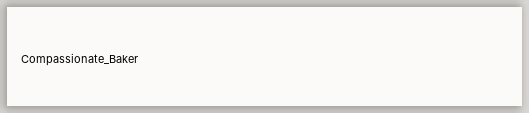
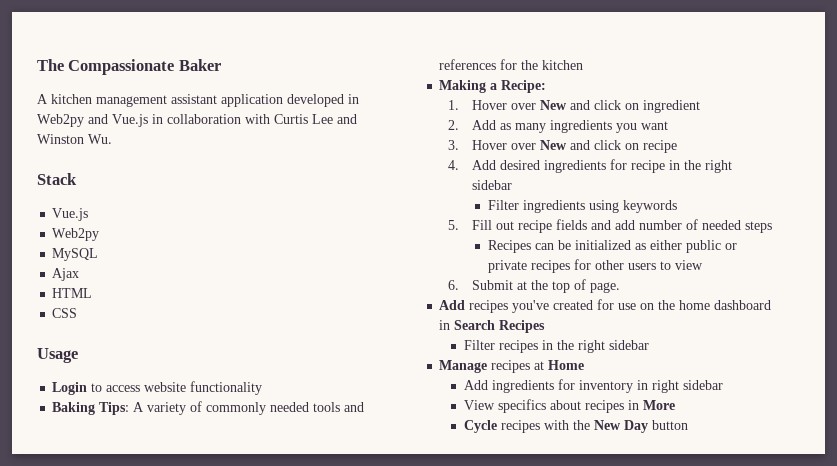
- Compassionate_Baker
+ The Compassionate Baker
+ A kitchen management assistant application developed in Web2py and Vue.js in collaboration with Curtis Lee and Winston Wu.
+ Stack
+ Vue.js
+ Web2py
+ MySQL
+ Ajax
+ HTML
+ CSS
+ Usage
+ Login to access website functionality
+ Baking Tips: A variety of commonly needed tools and references for the kitchen
+ Making a Recipe:
+ 1. Hover over New and click on ingredient
+ 2. Add as many ingredients you want
+ 3. Hover over New and click on recipe
+ 4. Add desired ingredients for recipe in the right sidebar
+ Filter ingredients using keywords
+ 5. Fill out recipe fields and add number of needed steps
+ Recipes can be initialized as either public or private recipes for other users to view
+ 6. Submit at the top of page.
+ Add recipes you've created for use on the home dashboard in Search Recipes
+ Filter recipes in the right sidebar
+ Manage recipes at Home
+ Add ingredients for inventory in right sidebar
+ View specifics about recipes in More
+ Cycle recipes with the New Day button

